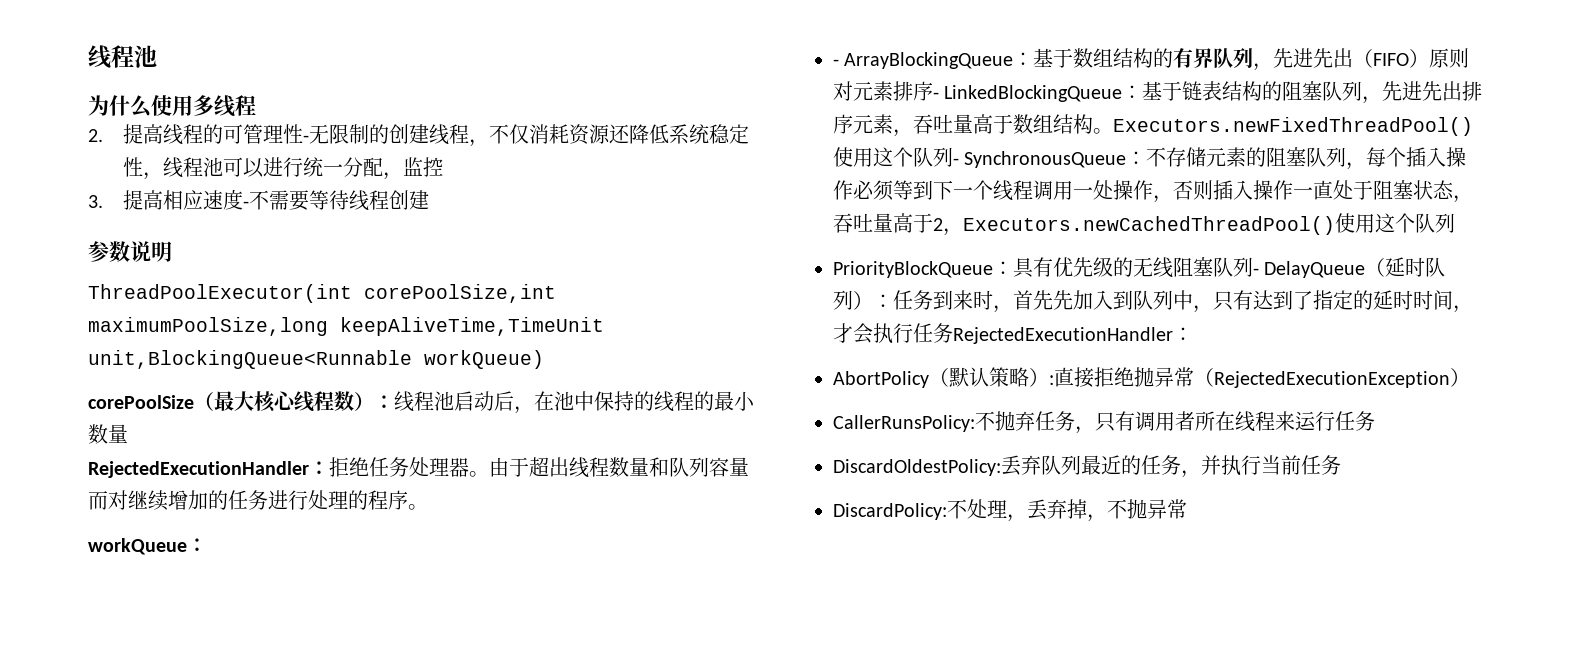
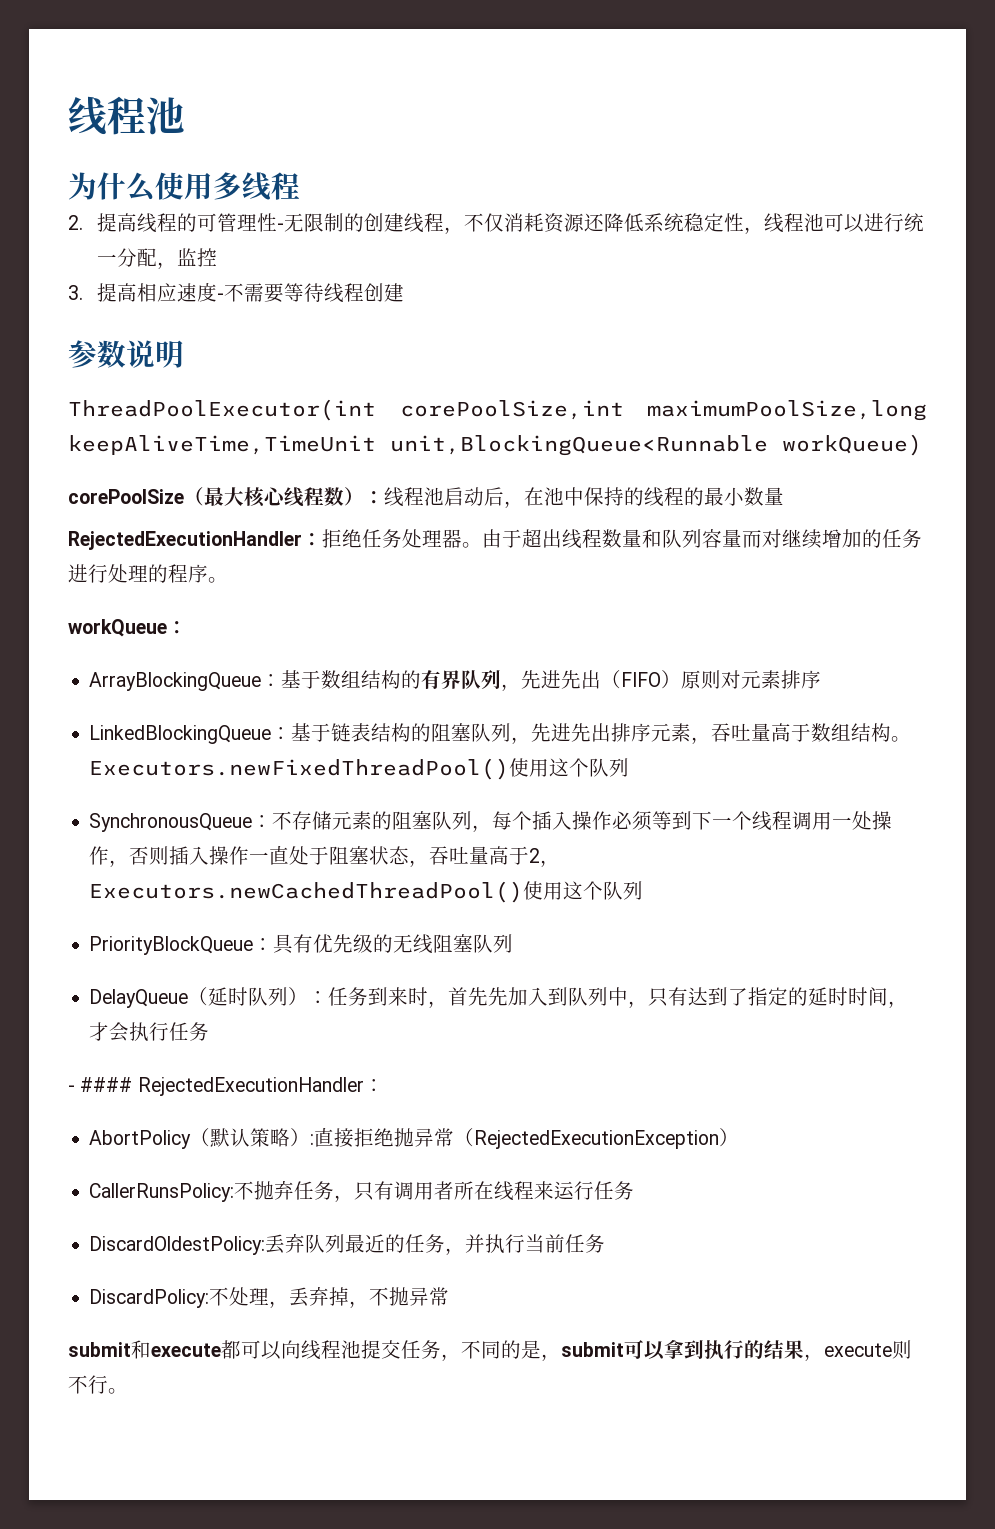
- - ArrayBlockingQueue：基于数组结构的有界队列，先进先出（FIFO）原则对元素排序- LinkedBlockingQueue：基于链表结构的阻塞队列，先进先出排序元素，吞吐量高于数组结构。
+ ArrayBlockingQueue：基于数组结构的有界队列，先进先出（FIFO）原则对元素排序
+ LinkedBlockingQueue：基于链表结构的阻塞队列，先进先出排序元素，吞吐量高于数组结构。
- Executors.newFixedThreadPool()使用这个队列- SynchronousQueue：不存储元素的阻塞队列，每个插入操作必须等到下一个线程调用一处操作，否则插入操作一直处于阻塞状态，吞吐量高于2，Executors.newCachedThreadPool()使用这个队列
+ Executors.newFixedThreadPool()使用这个队列
+ SynchronousQueue：不存储元素的阻塞队列，每个插入操作必须等到下一个线程调用一处操作，否则插入操作一直处于阻塞状态，吞吐量高于2，Executors.newCachedThreadPool()使用这个队列
- PriorityBlockQueue：具有优先级的无线阻塞队列- DelayQueue（延时队列）：任务到来时，首先先加入到队列中，只有达到了指定的延时时间，才会执行任务RejectedExecutionHandler：
+ PriorityBlockQueue：具有优先级的无线阻塞队列
+ DelayQueue（延时队列）：任务到来时，首先先加入到队列中，只有达到了指定的延时时间，才会执行任务
+ - #### RejectedExecutionHandler：
+ submit和execute都可以向线程池提交任务，不同的是，submit可以拿到执行的结果，execute则不行。

